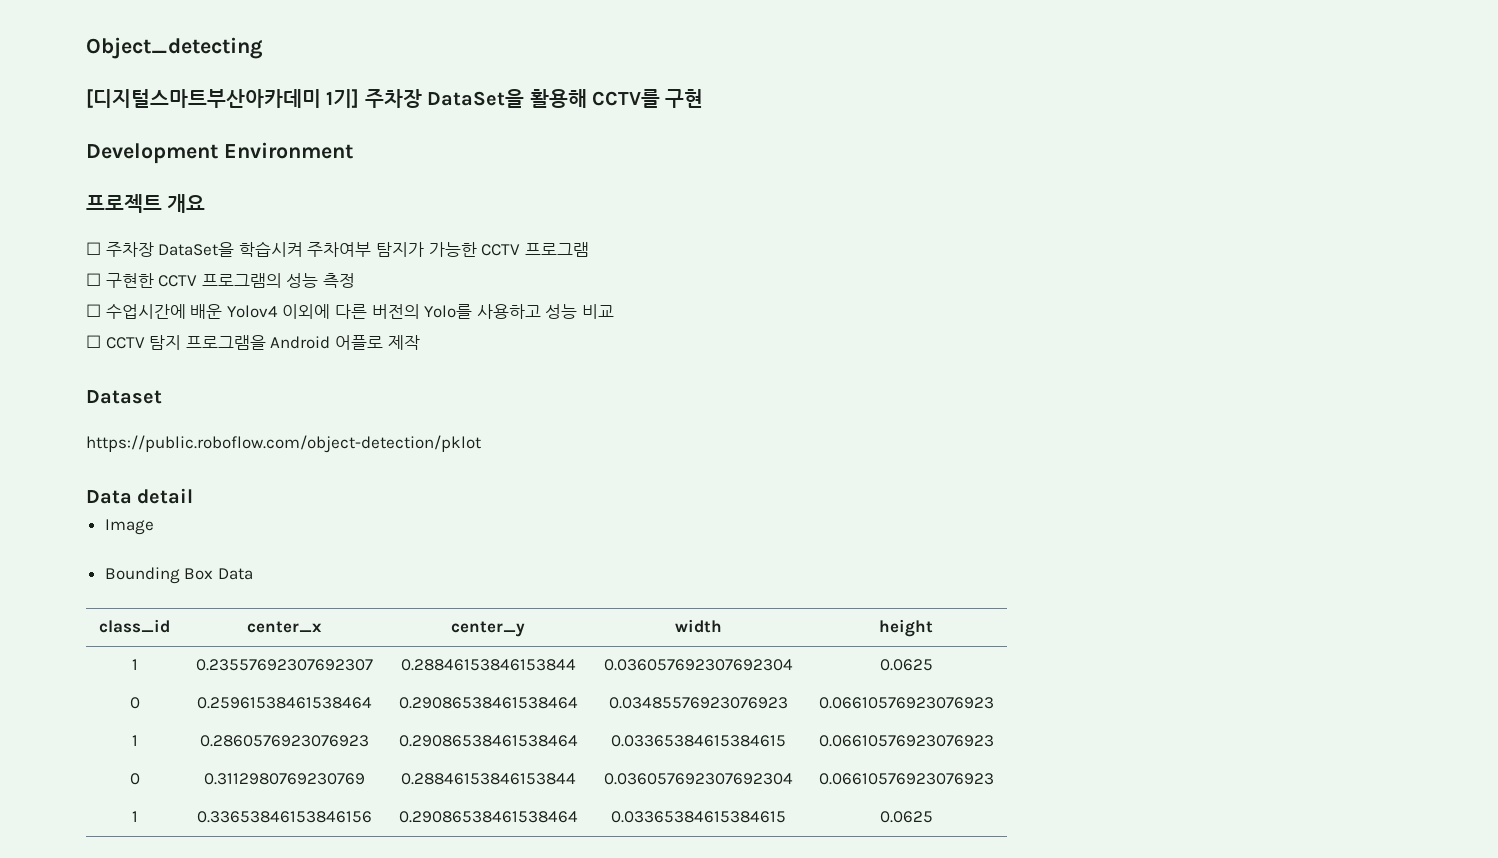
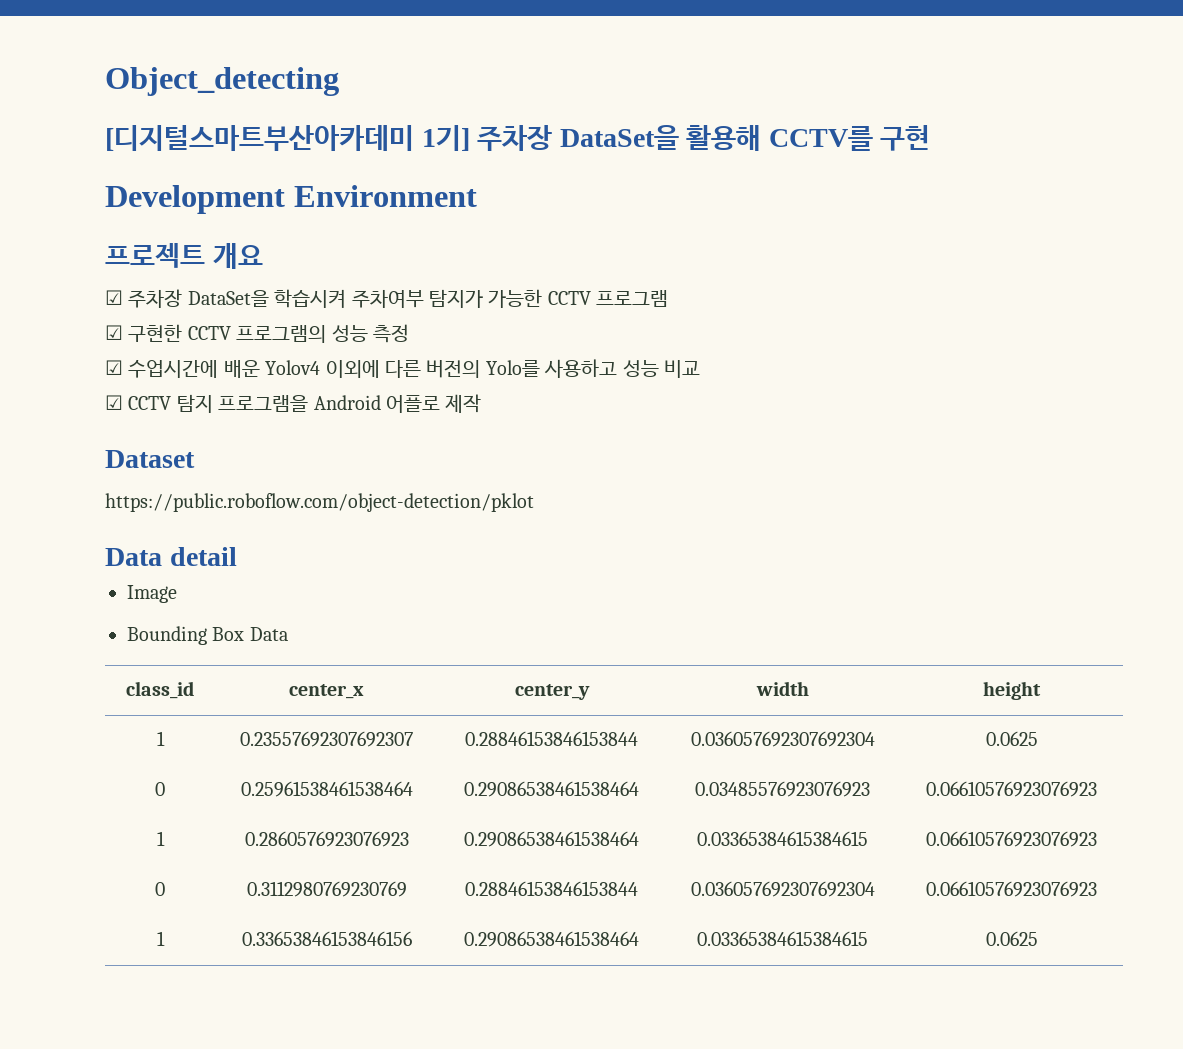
- ☐ 주차장 DataSet을 학습시켜 주차여부 탐지가 가능한 CCTV 프로그램
+ ☑ 주차장 DataSet을 학습시켜 주차여부 탐지가 가능한 CCTV 프로그램
- ☐ 구현한 CCTV 프로그램의 성능 측정
+ ☑ 구현한 CCTV 프로그램의 성능 측정
- ☐ 수업시간에 배운 Yolov4 이외에 다른 버전의 Yolo를 사용하고 성능 비교
+ ☑ 수업시간에 배운 Yolov4 이외에 다른 버전의 Yolo를 사용하고 성능 비교
- ☐ CCTV 탐지 프로그램을 Android 어플로 제작
+ ☑ CCTV 탐지 프로그램을 Android 어플로 제작

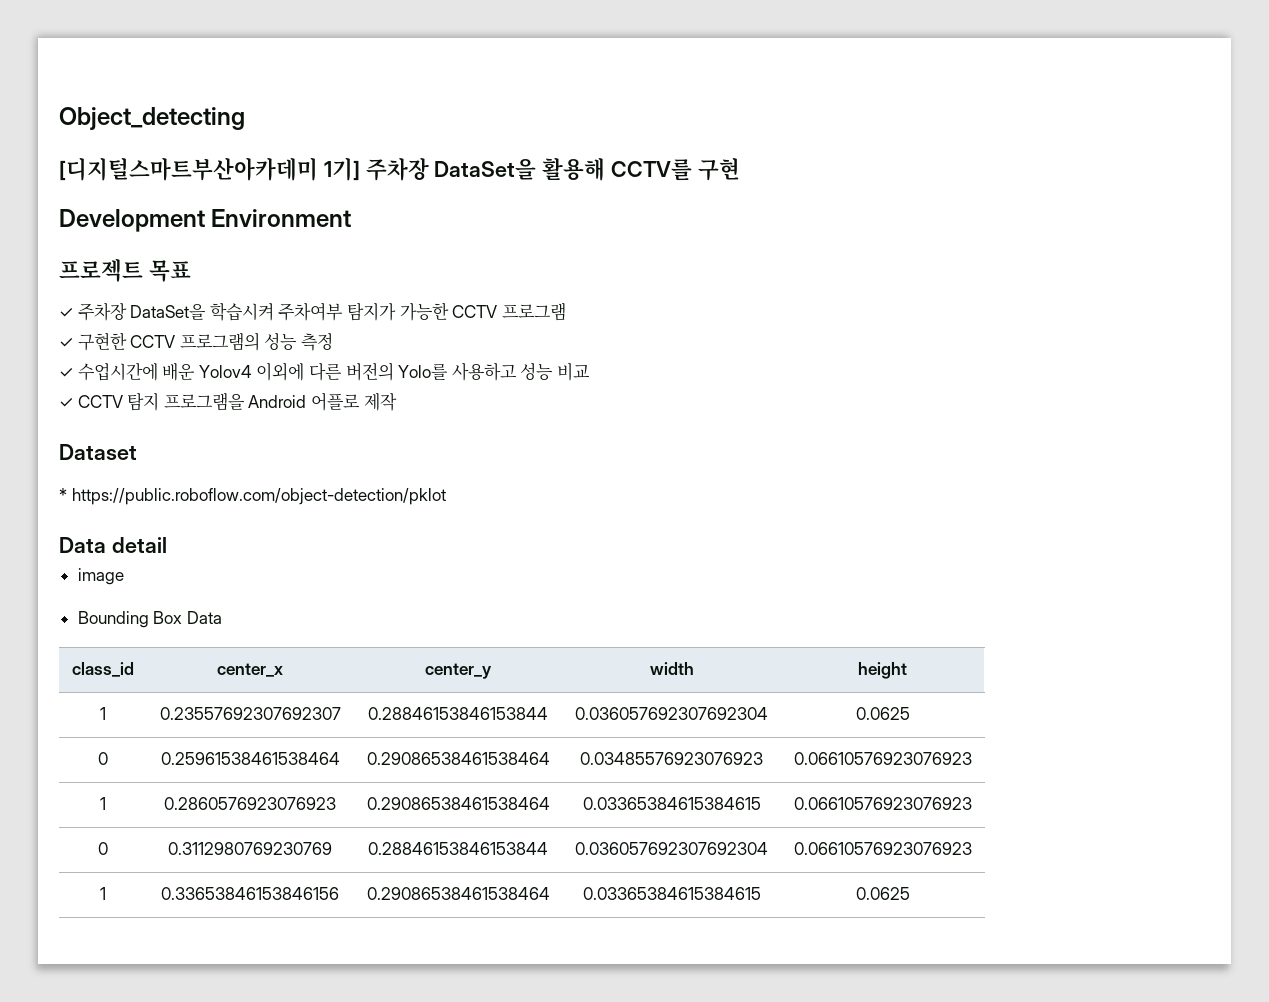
- 프로젝트 개요
- ☑ 주차장 DataSet을 학습시켜 주차여부 탐지가 가능한 CCTV 프로그램
+ 프로젝트 목표
+ ✓ 주차장 DataSet을 학습시켜 주차여부 탐지가 가능한 CCTV 프로그램
- ☑ 구현한 CCTV 프로그램의 성능 측정
+ ✓ 구현한 CCTV 프로그램의 성능 측정
- ☑ 수업시간에 배운 Yolov4 이외에 다른 버전의 Yolo를 사용하고 성능 비교
+ ✓ 수업시간에 배운 Yolov4 이외에 다른 버전의 Yolo를 사용하고 성능 비교
- ☑ CCTV 탐지 프로그램을 Android 어플로 제작
+ ✓ CCTV 탐지 프로그램을 Android 어플로 제작
- https://public.roboflow.com/object-detection/pklot
+ * https://public.roboflow.com/object-detection/pklot
- Image
+ image

